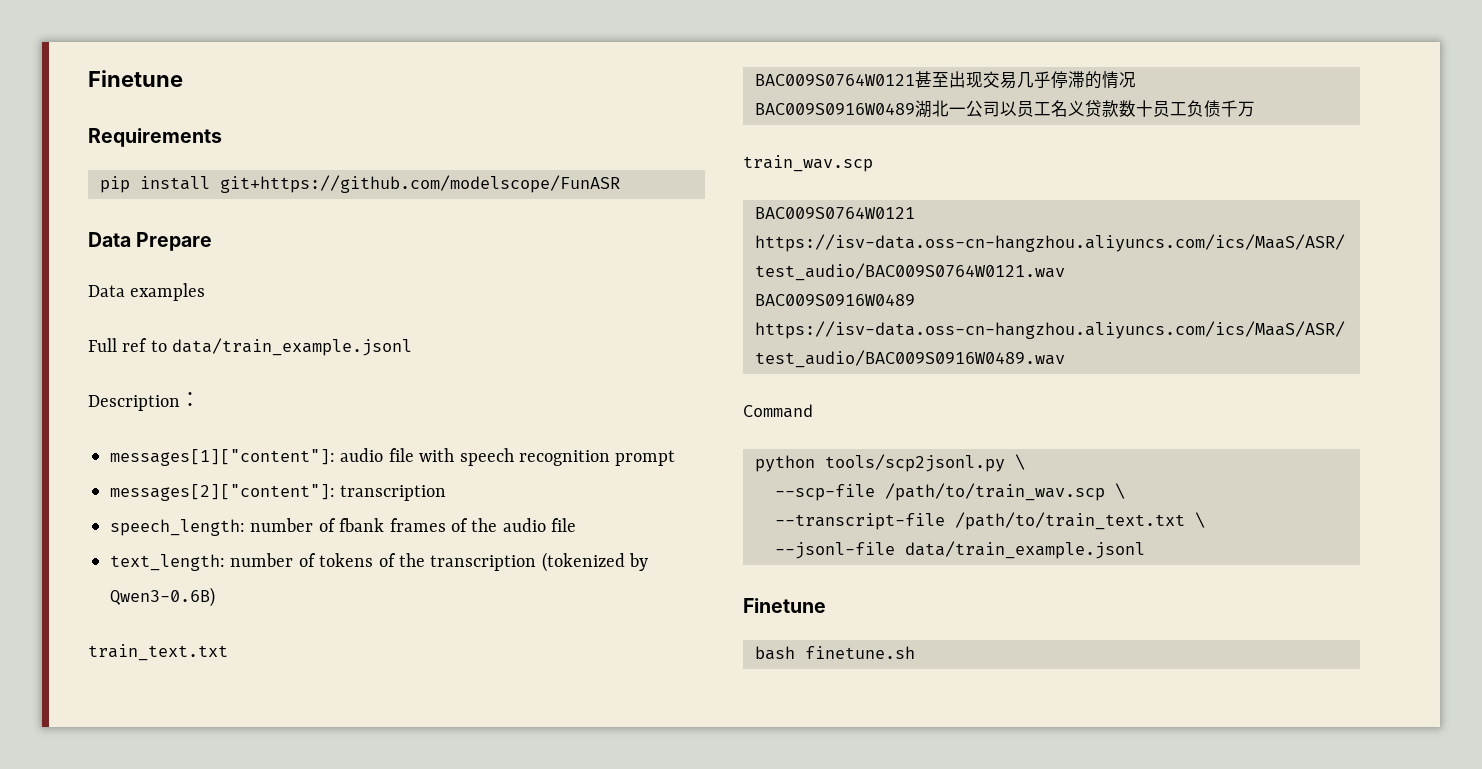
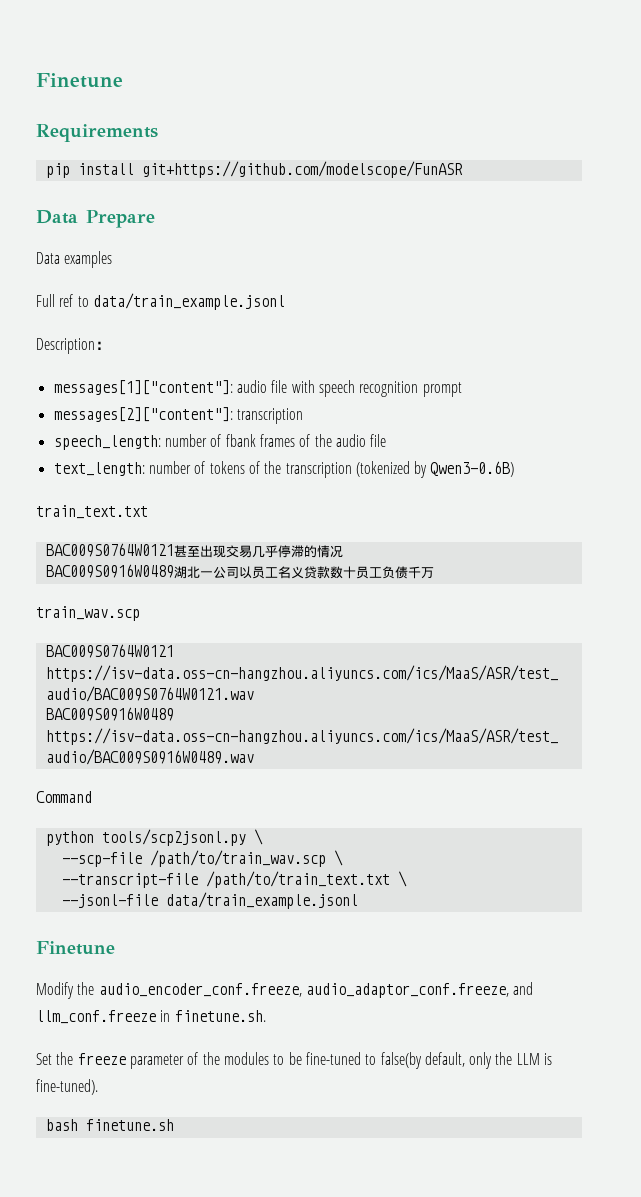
+ Modify the audio_encoder_conf.freeze, audio_adaptor_conf.freeze, and llm_conf.freeze in finetune.sh.
+ Set the freeze parameter of the modules to be fine-tuned to false(by default, only the LLM is fine-tuned).

